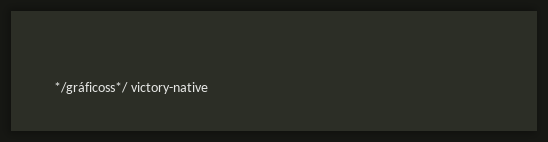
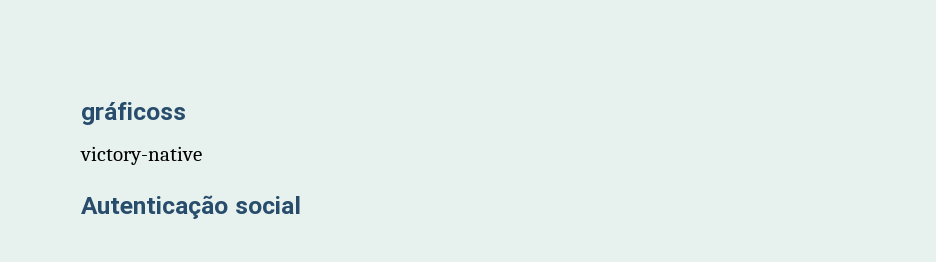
- */gráficoss*/ victory-native
+ gráficoss
+ victory-native
+ Autenticação social

